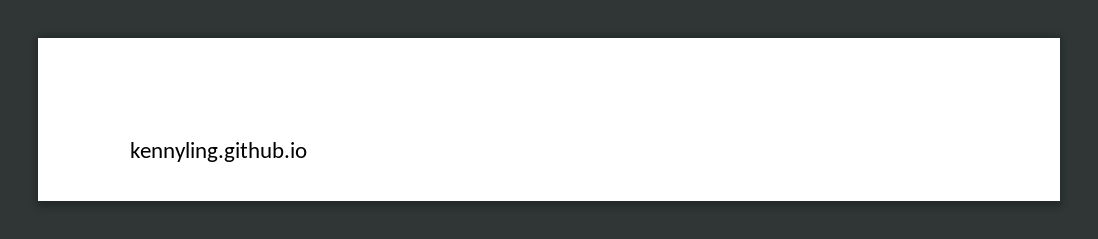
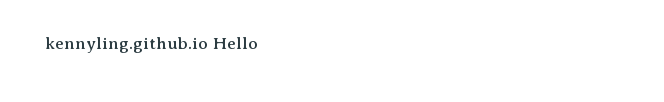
- kennyling.github.io
+ kennyling.github.io Hello

